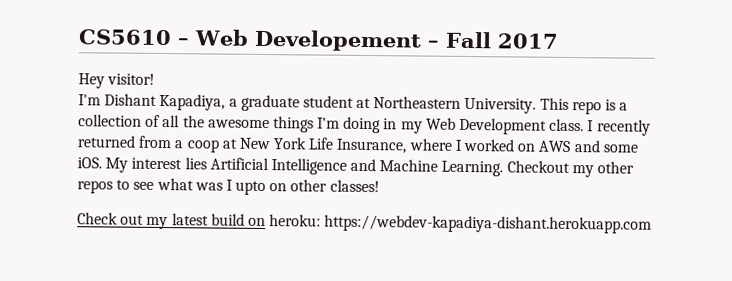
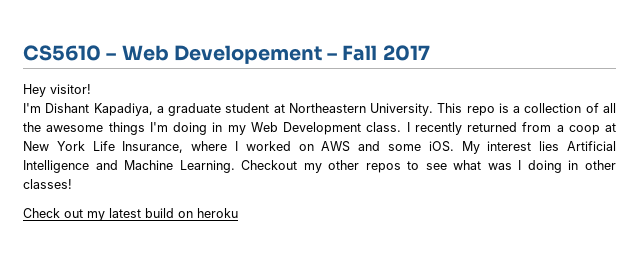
- Checkout my other repos to see what was I upto on other classes!
+ Checkout my other repos to see what was I doing in other classes!
- Check out my latest build on heroku: https://webdev-kapadiya-dishant.herokuapp.com
+ Check out my latest build on heroku

